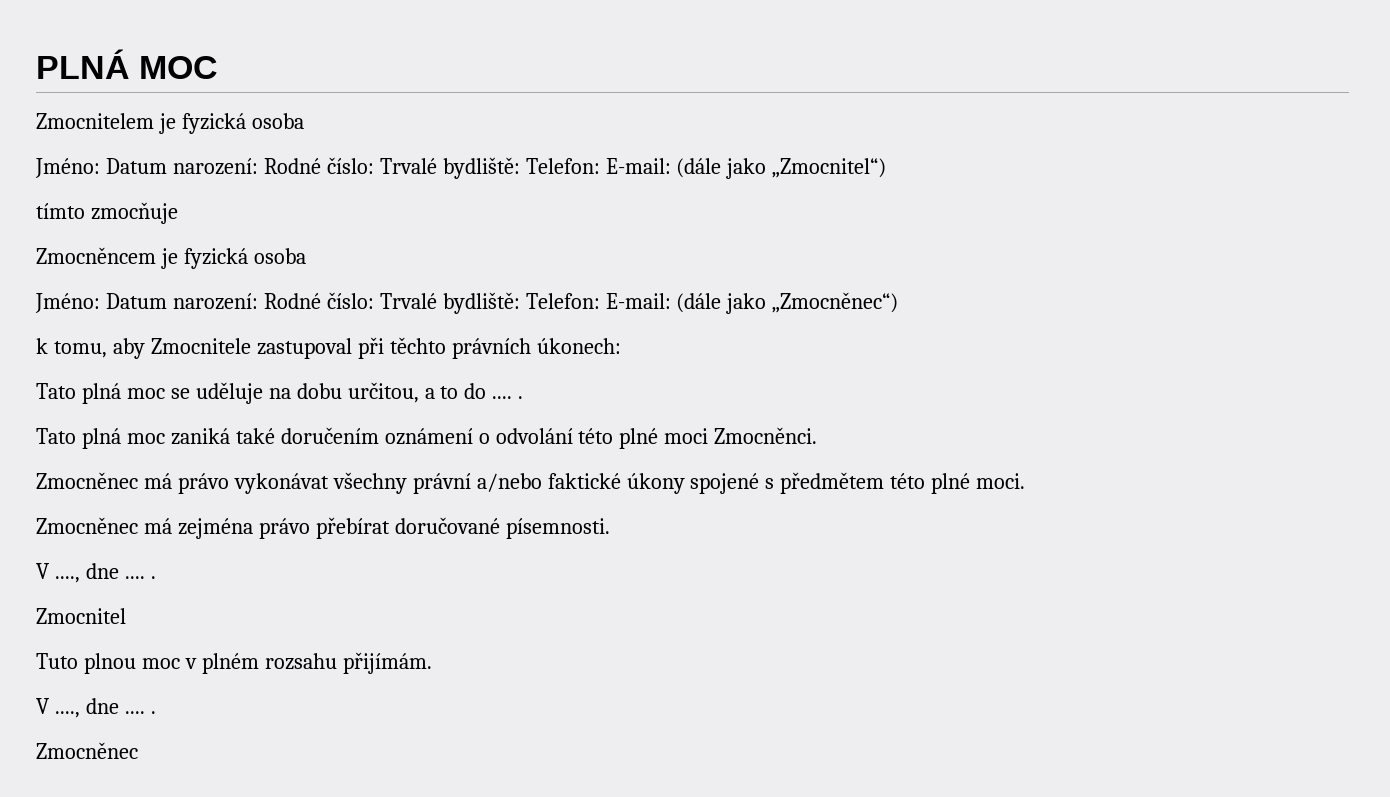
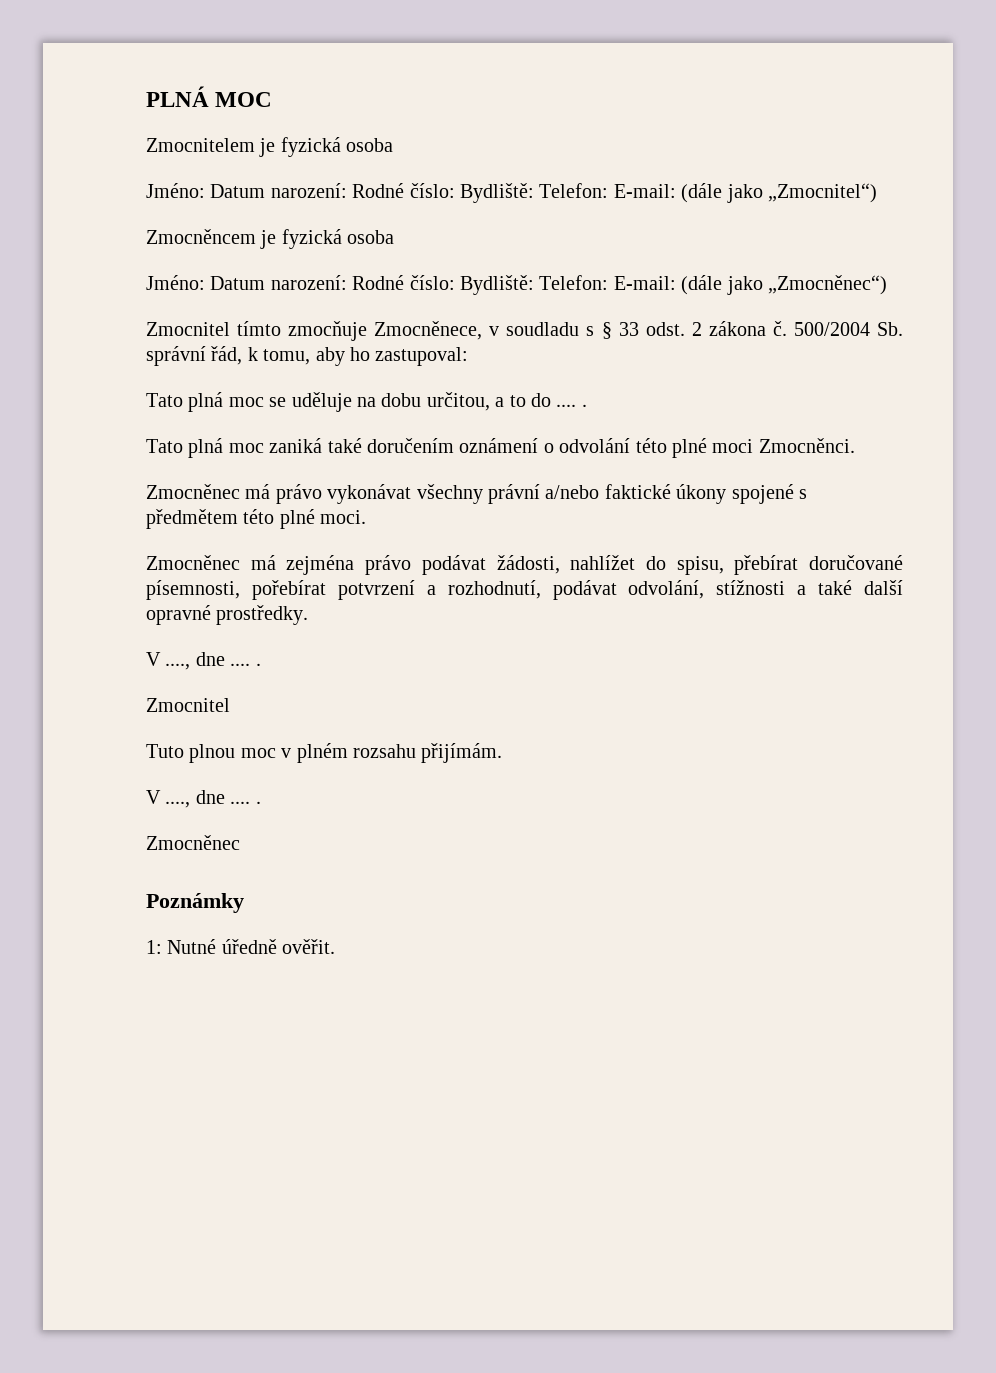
- Jméno: Datum narození: Rodné číslo: Trvalé bydliště: Telefon: E-mail: (dále jako „Zmocnitel“)
+ Jméno: Datum narození: Rodné číslo: Bydliště: Telefon: E-mail: (dále jako „Zmocnitel“)
- tímto zmocňuje
- Jméno: Datum narození: Rodné číslo: Trvalé bydliště: Telefon: E-mail: (dále jako „Zmocněnec“)
+ Jméno: Datum narození: Rodné číslo: Bydliště: Telefon: E-mail: (dále jako „Zmocněnec“)
- k tomu, aby Zmocnitele zastupoval při těchto právních úkonech:
+ Zmocnitel tímto zmocňuje Zmocněnece, v soudladu s § 33 odst. 2 zákona č. 500/2004 Sb. správní řád, k tomu, aby ho zastupoval:
- Zmocněnec má zejména právo přebírat doručované písemnosti.
+ Zmocněnec má zejména právo podávat žádosti, nahlížet do spisu, přebírat doručované písemnosti, pořebírat potvrzení a rozhodnutí, podávat odvolání, stížnosti a také další opravné prostředky.
+ Poznámky
+ 1: Nutné úředně ověřit.

